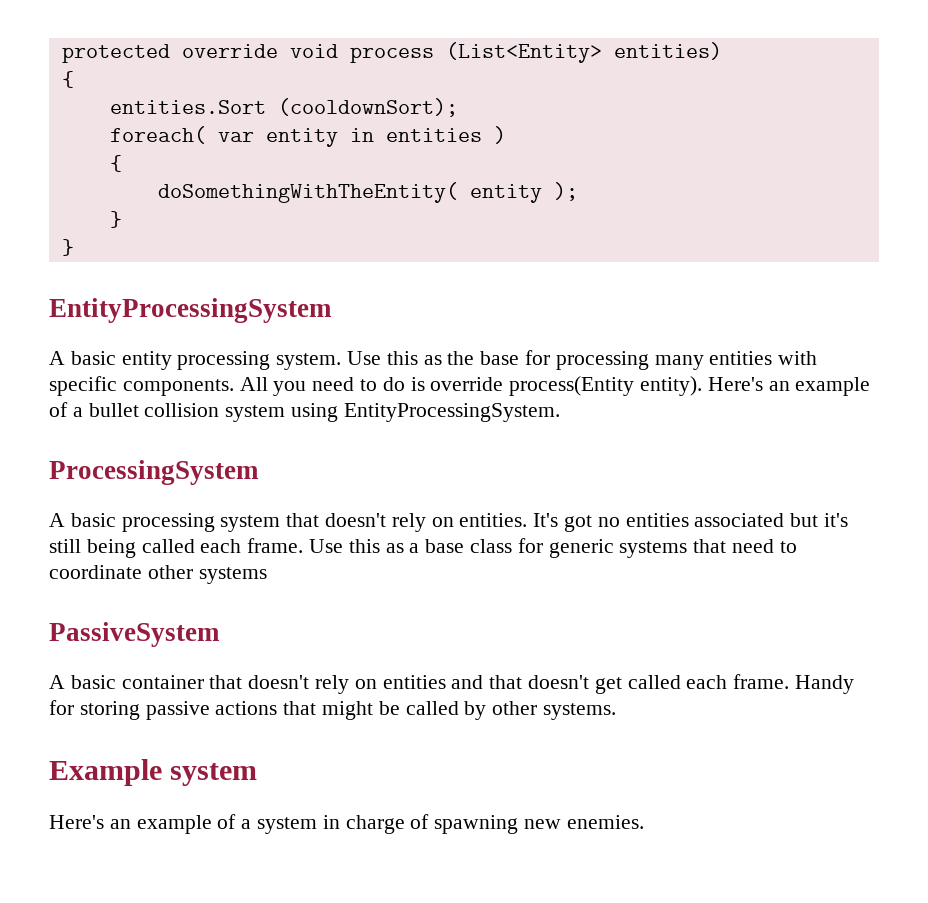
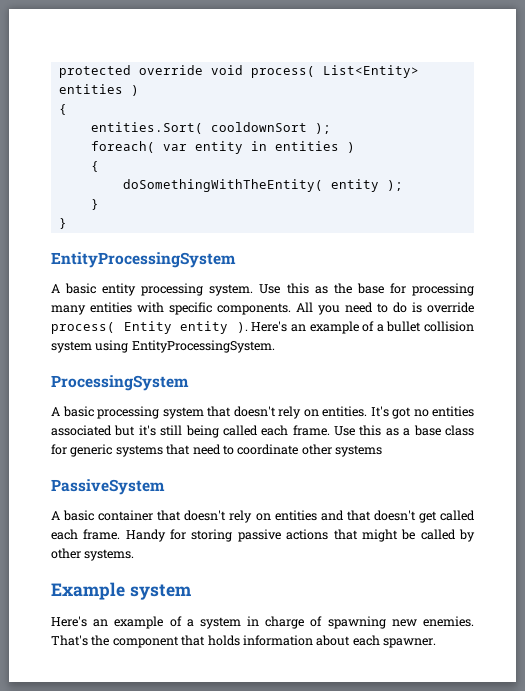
- protected override void process (List<Entity> entities)
+ protected override void process( List<Entity> entities )
  {
- entities.Sort (cooldownSort);
+ entities.Sort( cooldownSort );
- All you need to do is override process(Entity entity).
+ All you need to do is override process( Entity entity ).
+ That's the component that holds information about each spawner.

